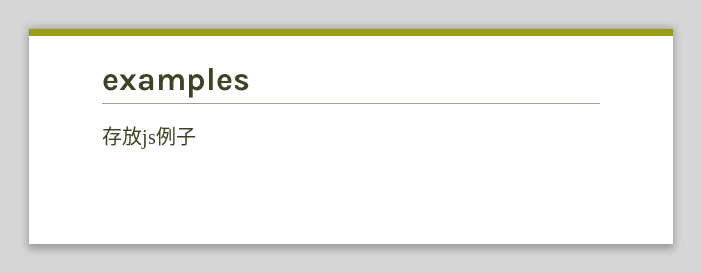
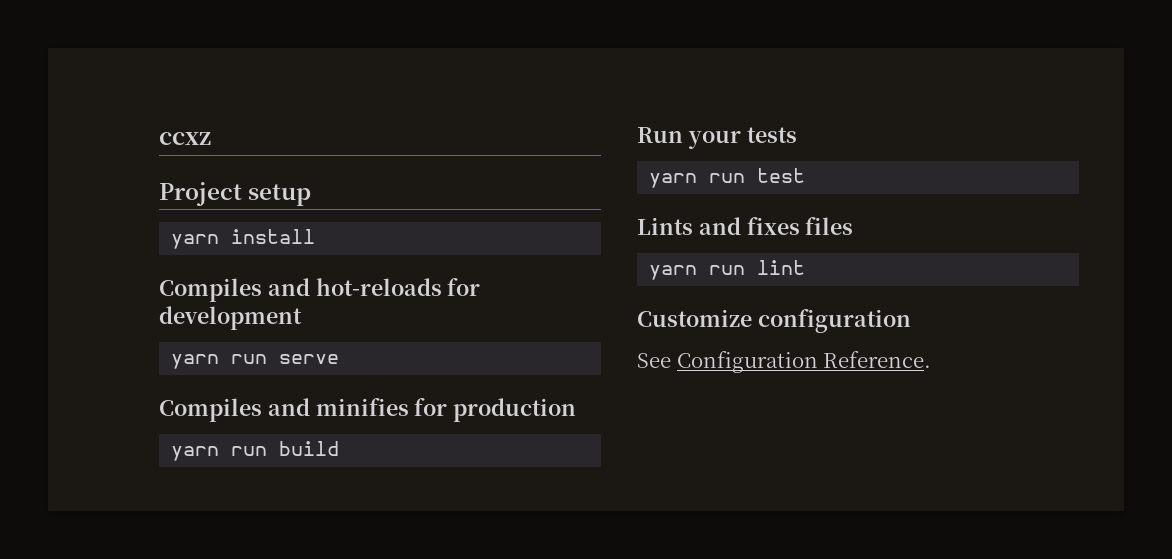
- examples
- 存放js例子
+ ccxz
+ Project setup
+ yarn install
+ Compiles and hot-reloads for development
+ yarn run serve
+ Compiles and minifies for production
+ yarn run build
+ Run your tests
+ yarn run test
+ Lints and fixes files
+ yarn run lint
+ Customize configuration
+ See Configuration Reference.

